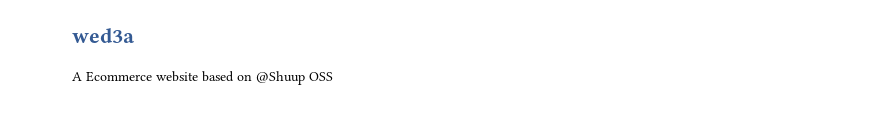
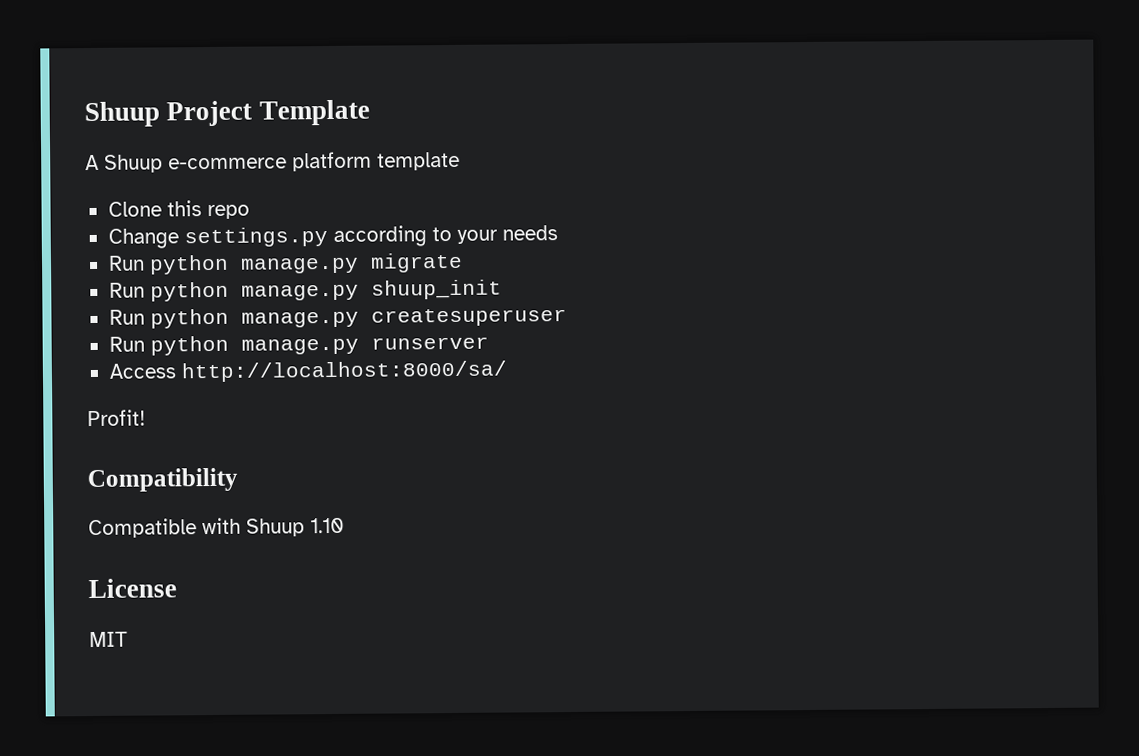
- wed3a
- A Ecommerce website based on @Shuup OSS
+ Shuup Project Template
+ A Shuup e-commerce platform template
+ Clone this repo
+ Change settings.py according to your needs
+ Run python manage.py migrate
+ Run python manage.py shuup_init
+ Run python manage.py createsuperuser
+ Run python manage.py runserver
+ Access http://localhost:8000/sa/
+ Profit!
+ Compatibility
+ Compatible with Shuup 1.10
+ License
+ MIT

